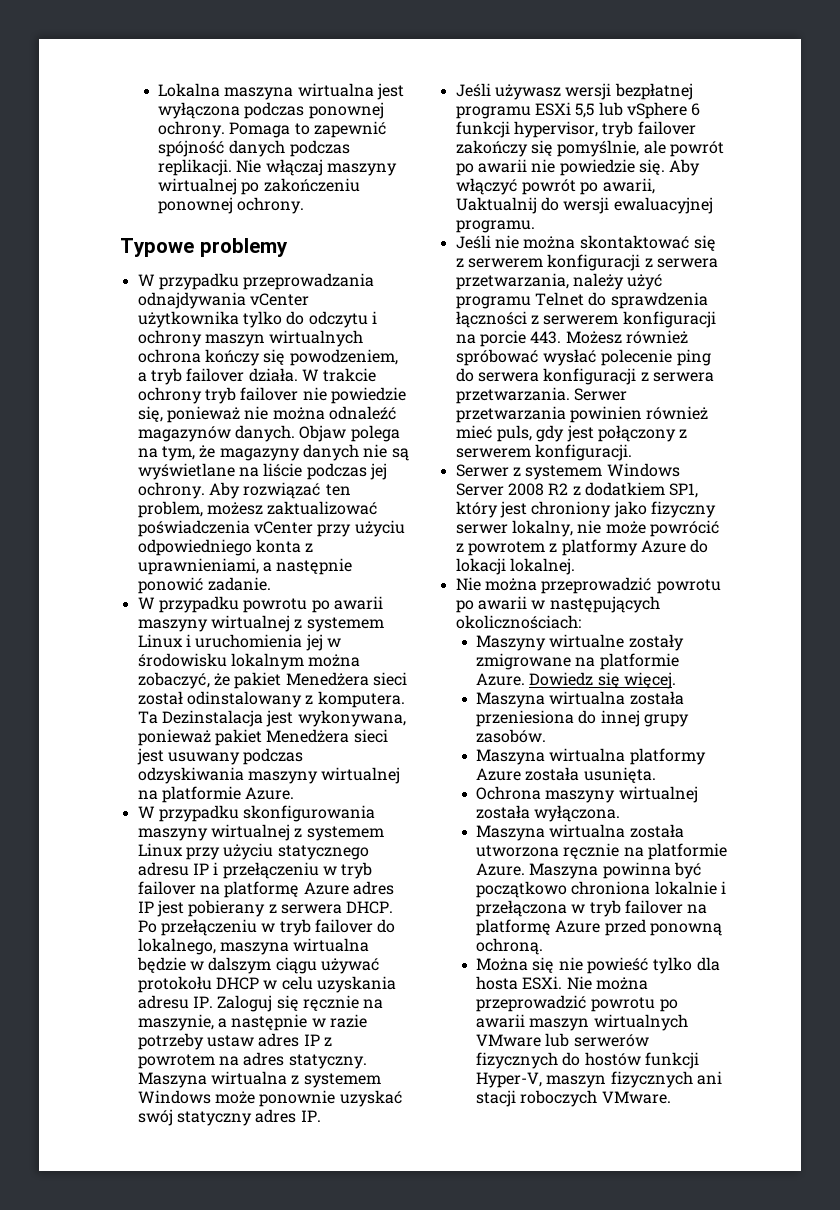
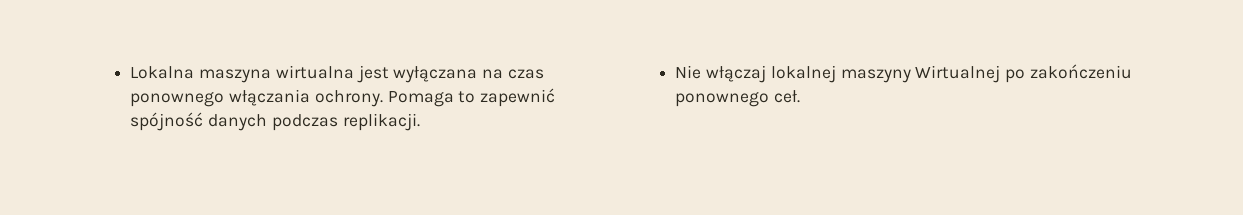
- Lokalna maszyna wirtualna jest wyłączona podczas ponownej ochrony.
+ Lokalna maszyna wirtualna jest wyłączana na czas ponownego włączania ochrony.
- Pomaga to zapewnić spójność danych podczas replikacji. Nie włączaj maszyny wirtualnej po zakończeniu ponownej ochrony.
- Typowe problemy
- W przypadku przeprowadzania odnajdywania vCenter użytkownika tylko do odczytu i ochrony maszyn wirtualnych ochrona kończy się powodzeniem, a tryb failover działa. W trakcie ochrony tryb failover nie powiedzie się, ponieważ nie można odnaleźć magazynów danych. Objaw polega na tym, że magazyny danych nie są wyświetlane na liście podczas jej ochrony. Aby rozwiązać ten problem, możesz zaktualizować poświadczenia vCenter przy użyciu odpowiedniego konta z uprawnieniami, a następnie ponowić zadanie.
- W przypadku powrotu po awarii maszyny wirtualnej z systemem Linux i uruchomienia jej w środowisku lokalnym można zobaczyć, że pakiet Menedżera sieci został odinstalowany z komputera. Ta Dezinstalacja jest wykonywana, ponieważ pakiet Menedżera sieci jest usuwany podczas odzyskiwania maszyny wirtualnej na platformie Azure.
- W przypadku skonfigurowania maszyny wirtualnej z systemem Linux przy użyciu statycznego adresu IP i przełączeniu w tryb failover na platformę Azure adres IP jest pobierany z serwera DHCP. Po przełączeniu w tryb failover do lokalnego, maszyna wirtualna będzie w dalszym ciągu używać protokołu DHCP w celu uzyskania adresu IP. Zaloguj się ręcznie na maszynie, a następnie w razie potrzeby ustaw adres IP z powrotem na adres statyczny. Maszyna wirtualna z systemem Windows może ponownie uzyskać swój statyczny adres IP.
- Jeśli używasz wersji bezpłatnej programu ESXi 5,5 lub vSphere 6 funkcji hypervisor, tryb failover zakończy się pomyślnie, ale powrót po awarii nie powiedzie się. Aby włączyć powrót po awarii, Uaktualnij do wersji ewaluacyjnej programu.
- Jeśli nie można skontaktować się z serwerem konfiguracji z serwera przetwarzania, należy użyć programu Telnet do sprawdzenia łączności z serwerem konfiguracji na porcie 443. Możesz również spróbować wysłać polecenie ping do serwera konfiguracji z serwera przetwarzania. Serwer przetwarzania powinien również mieć puls, gdy jest połączony z serwerem konfiguracji.
- Serwer z systemem Windows Server 2008 R2 z dodatkiem SP1, który jest chroniony jako fizyczny serwer lokalny, nie może powrócić z powrotem z platformy Azure do lokacji lokalnej.
- Nie można przeprowadzić powrotu po awarii w następujących okolicznościach:
- Maszyny wirtualne zostały zmigrowane na platformie Azure. Dowiedz się więcej.
- Maszyna wirtualna została przeniesiona do innej grupy zasobów.
- Maszyna wirtualna platformy Azure została usunięta.
- Ochrona maszyny wirtualnej została wyłączona.
- Maszyna wirtualna została utworzona ręcznie na platformie Azure. Maszyna powinna być początkowo chroniona lokalnie i przełączona w tryb failover na platformę Azure przed ponowną ochroną.
- Można się nie powieść tylko dla hosta ESXi. Nie można przeprowadzić powrotu po awarii maszyn wirtualnych VMware lub serwerów fizycznych do hostów funkcji Hyper-V, maszyn fizycznych ani stacji roboczych VMware.
+ Pomaga to zapewnić spójność danych podczas replikacji.
+ Nie włączaj lokalnej maszyny Wirtualnej po zakończeniu ponownego ceł.

